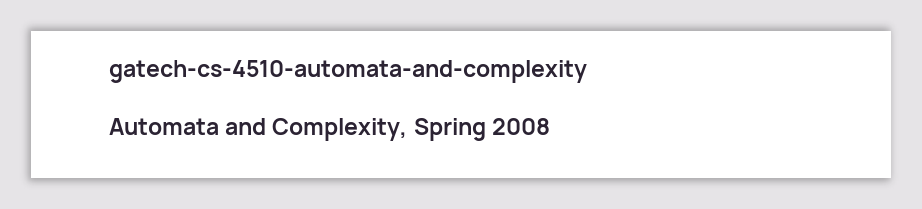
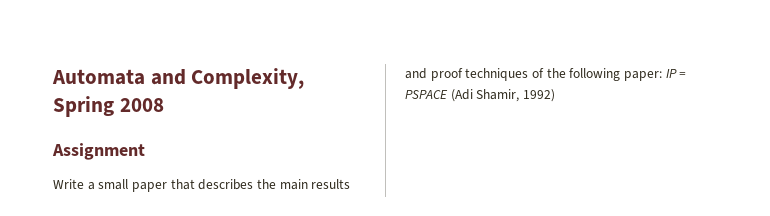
- gatech-cs-4510-automata-and-complexity
+ Assignment
+ Write a small paper that describes the main results and proof techniques of the following paper: IP = PSPACE (Adi Shamir, 1992)

